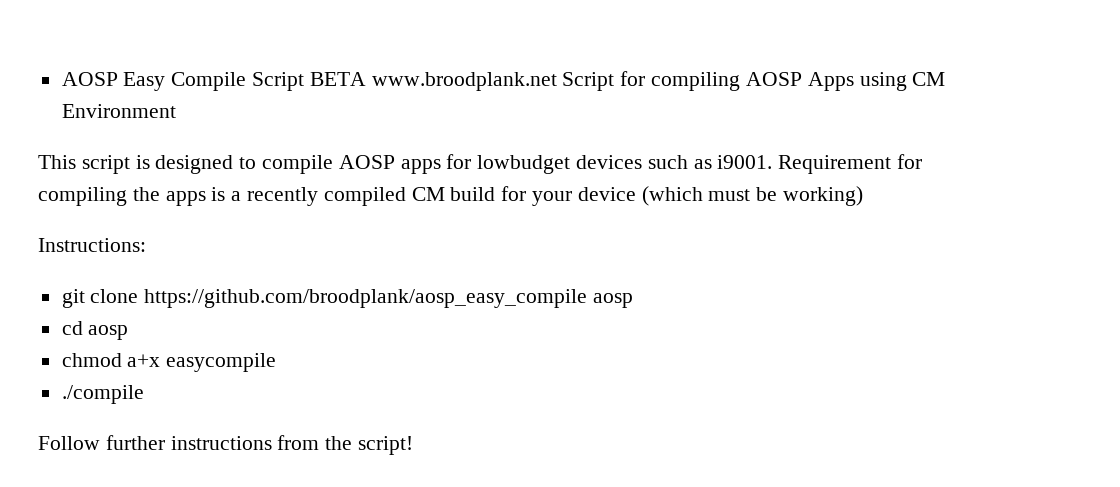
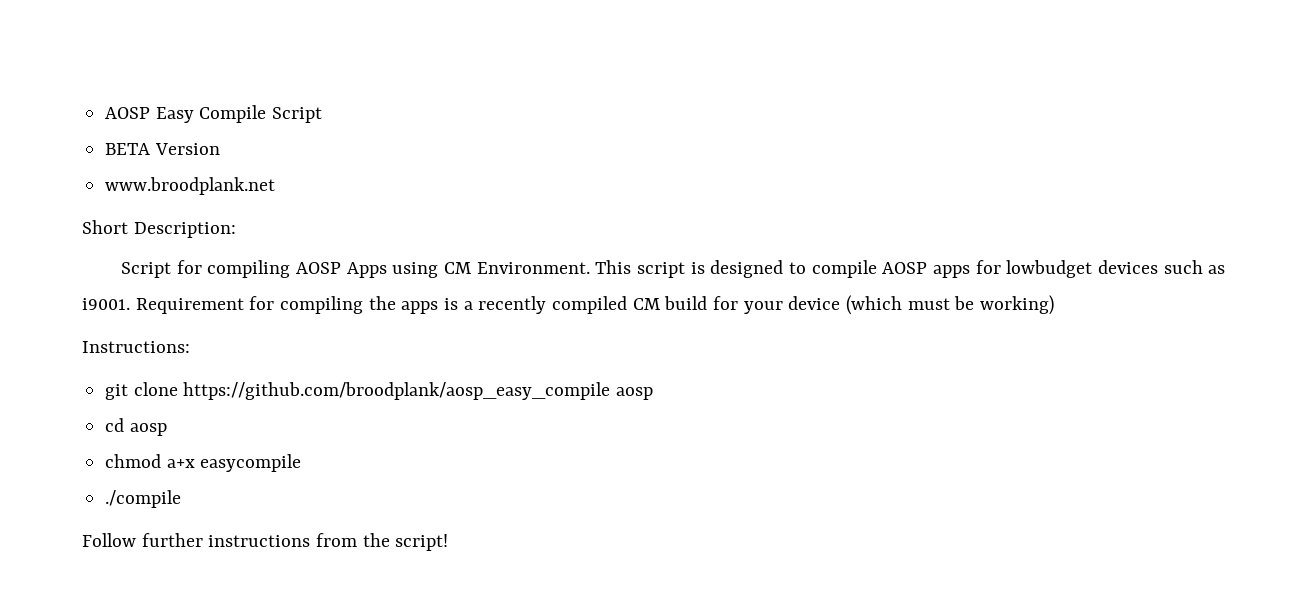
- AOSP Easy Compile Script BETA www.broodplank.net Script for compiling AOSP Apps using CM Environment
- This script is designed to compile AOSP apps for lowbudget devices such as i9001.
+ AOSP Easy Compile Script
+ BETA Version
+ www.broodplank.net
+ Short Description:
+ Script for compiling AOSP Apps using CM Environment. This script is designed to compile AOSP apps for lowbudget devices such as i9001.

